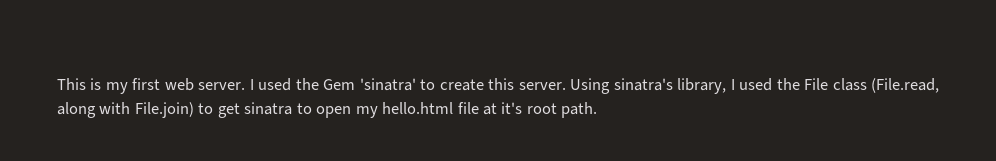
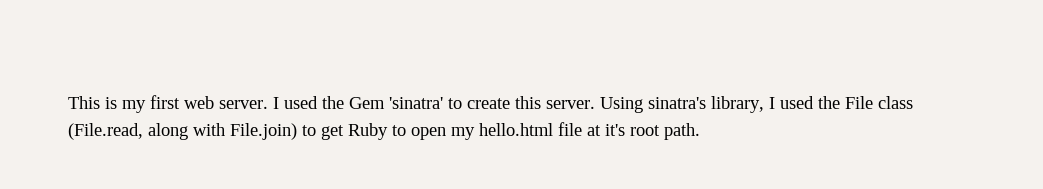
- Using sinatra's library, I used the File class (File.read, along with File.join) to get sinatra to open my hello.html file at it's root path.
+ Using sinatra's library, I used the File class (File.read, along with File.join) to get Ruby to open my hello.html file at it's root path.

